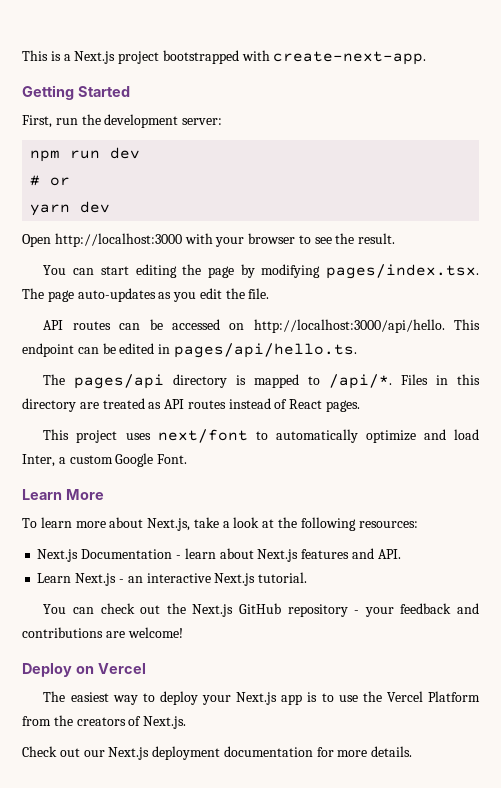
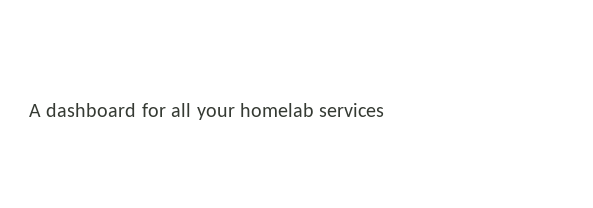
- This is a Next.js project bootstrapped with create-next-app.
- Getting Started
- First, run the development server:
- npm run dev
- # or
- yarn dev
- Open http://localhost:3000 with your browser to see the result.
- You can start editing the page by modifying pages/index.tsx. The page auto-updates as you edit the file.
- API routes can be accessed on http://localhost:3000/api/hello. This endpoint can be edited in pages/api/hello.ts.
- The pages/api directory is mapped to /api/*. Files in this directory are treated as API routes instead of React pages.
- This project uses next/font to automatically optimize and load Inter, a custom Google Font.
- Learn More
- To learn more about Next.js, take a look at the following resources:
- Next.js Documentation - learn about Next.js features and API.
- Learn Next.js - an interactive Next.js tutorial.
- You can check out the Next.js GitHub repository - your feedback and contributions are welcome!
- Deploy on Vercel
- The easiest way to deploy your Next.js app is to use the Vercel Platform from the creators of Next.js.
- Check out our Next.js deployment documentation for more details.
+ A dashboard for all your homelab services

